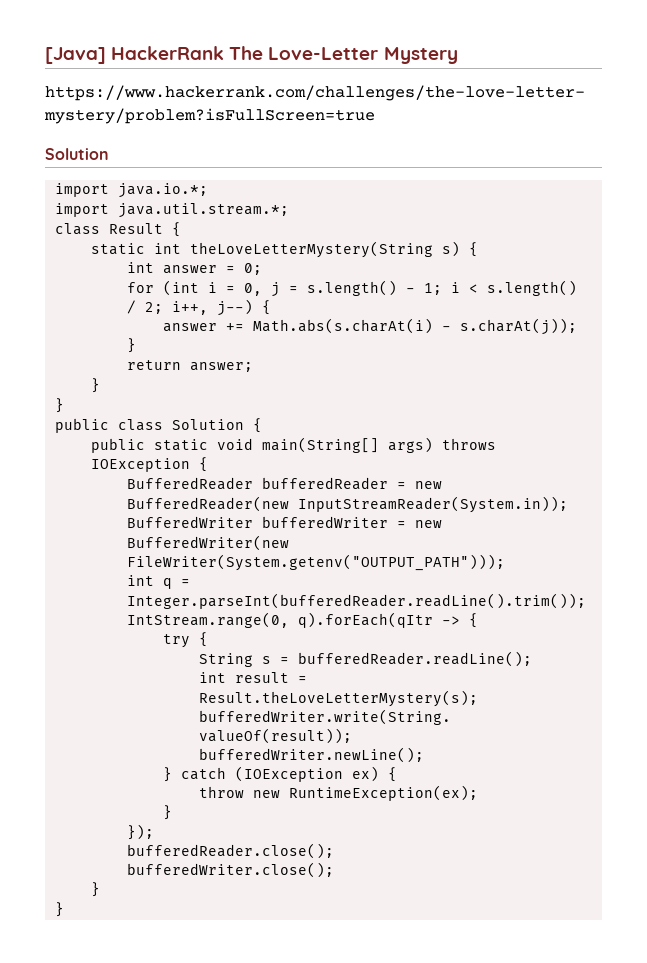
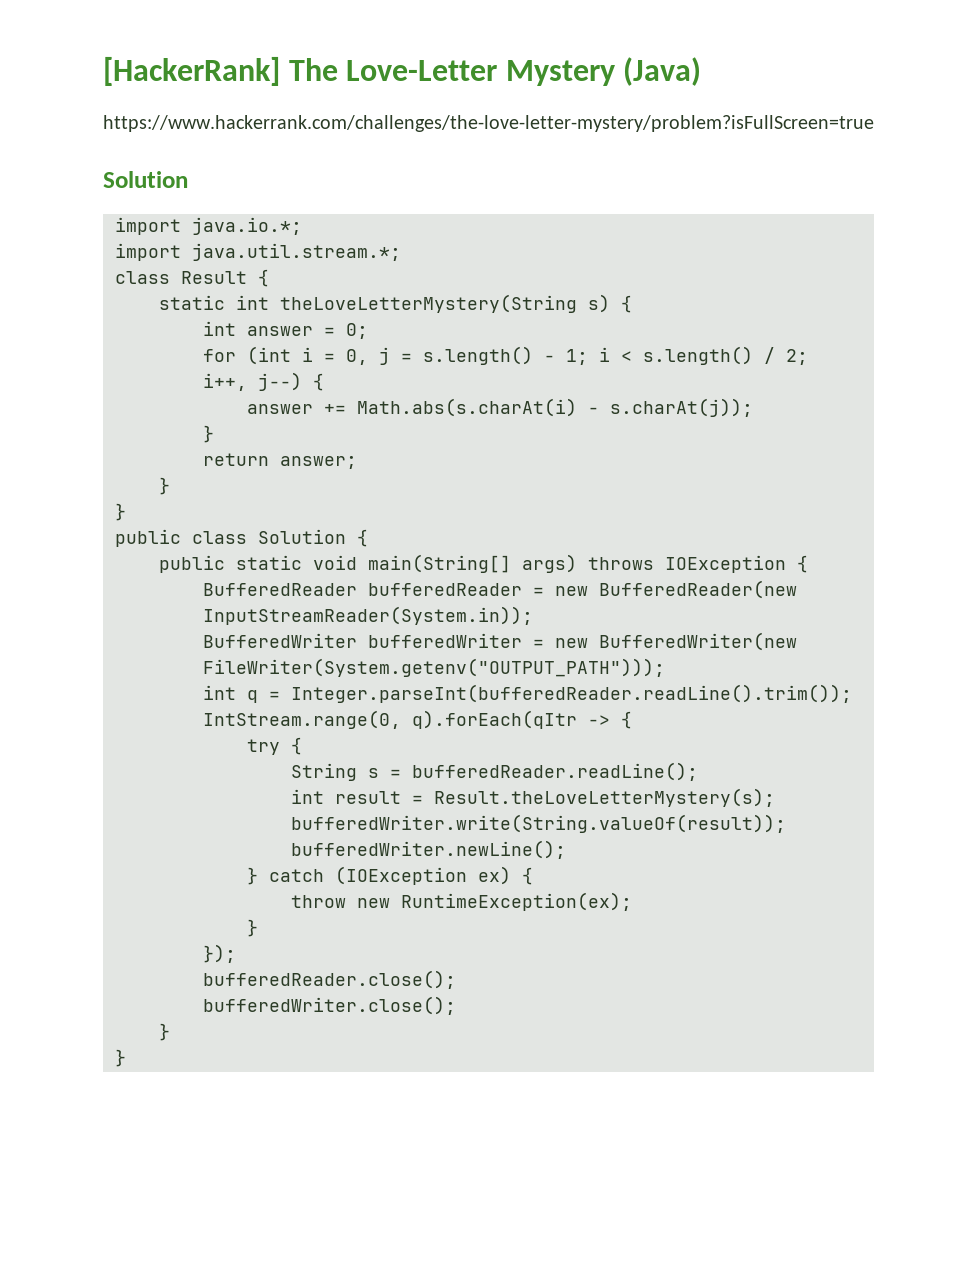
- [Java] HackerRank The Love-Letter Mystery
+ [HackerRank] The Love-Letter Mystery (Java)

